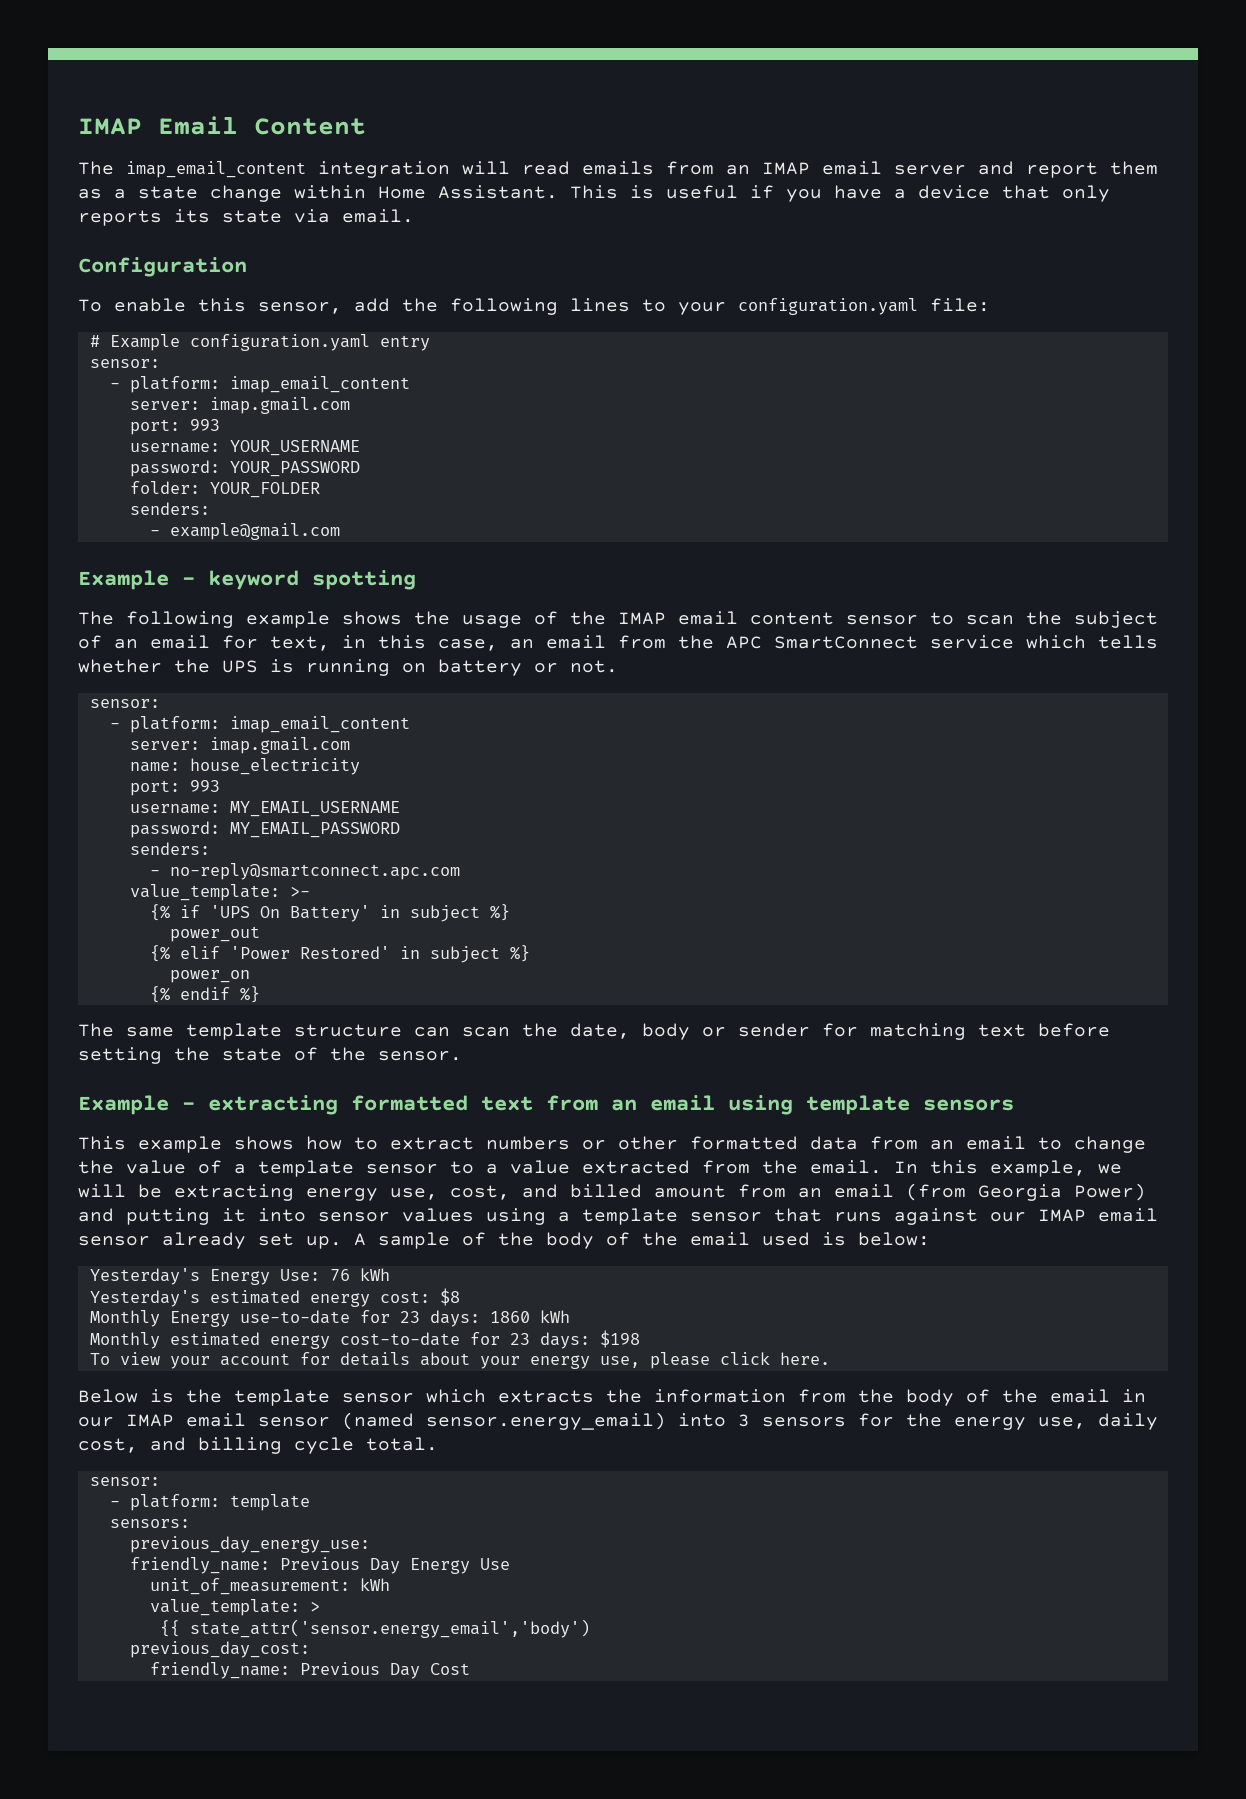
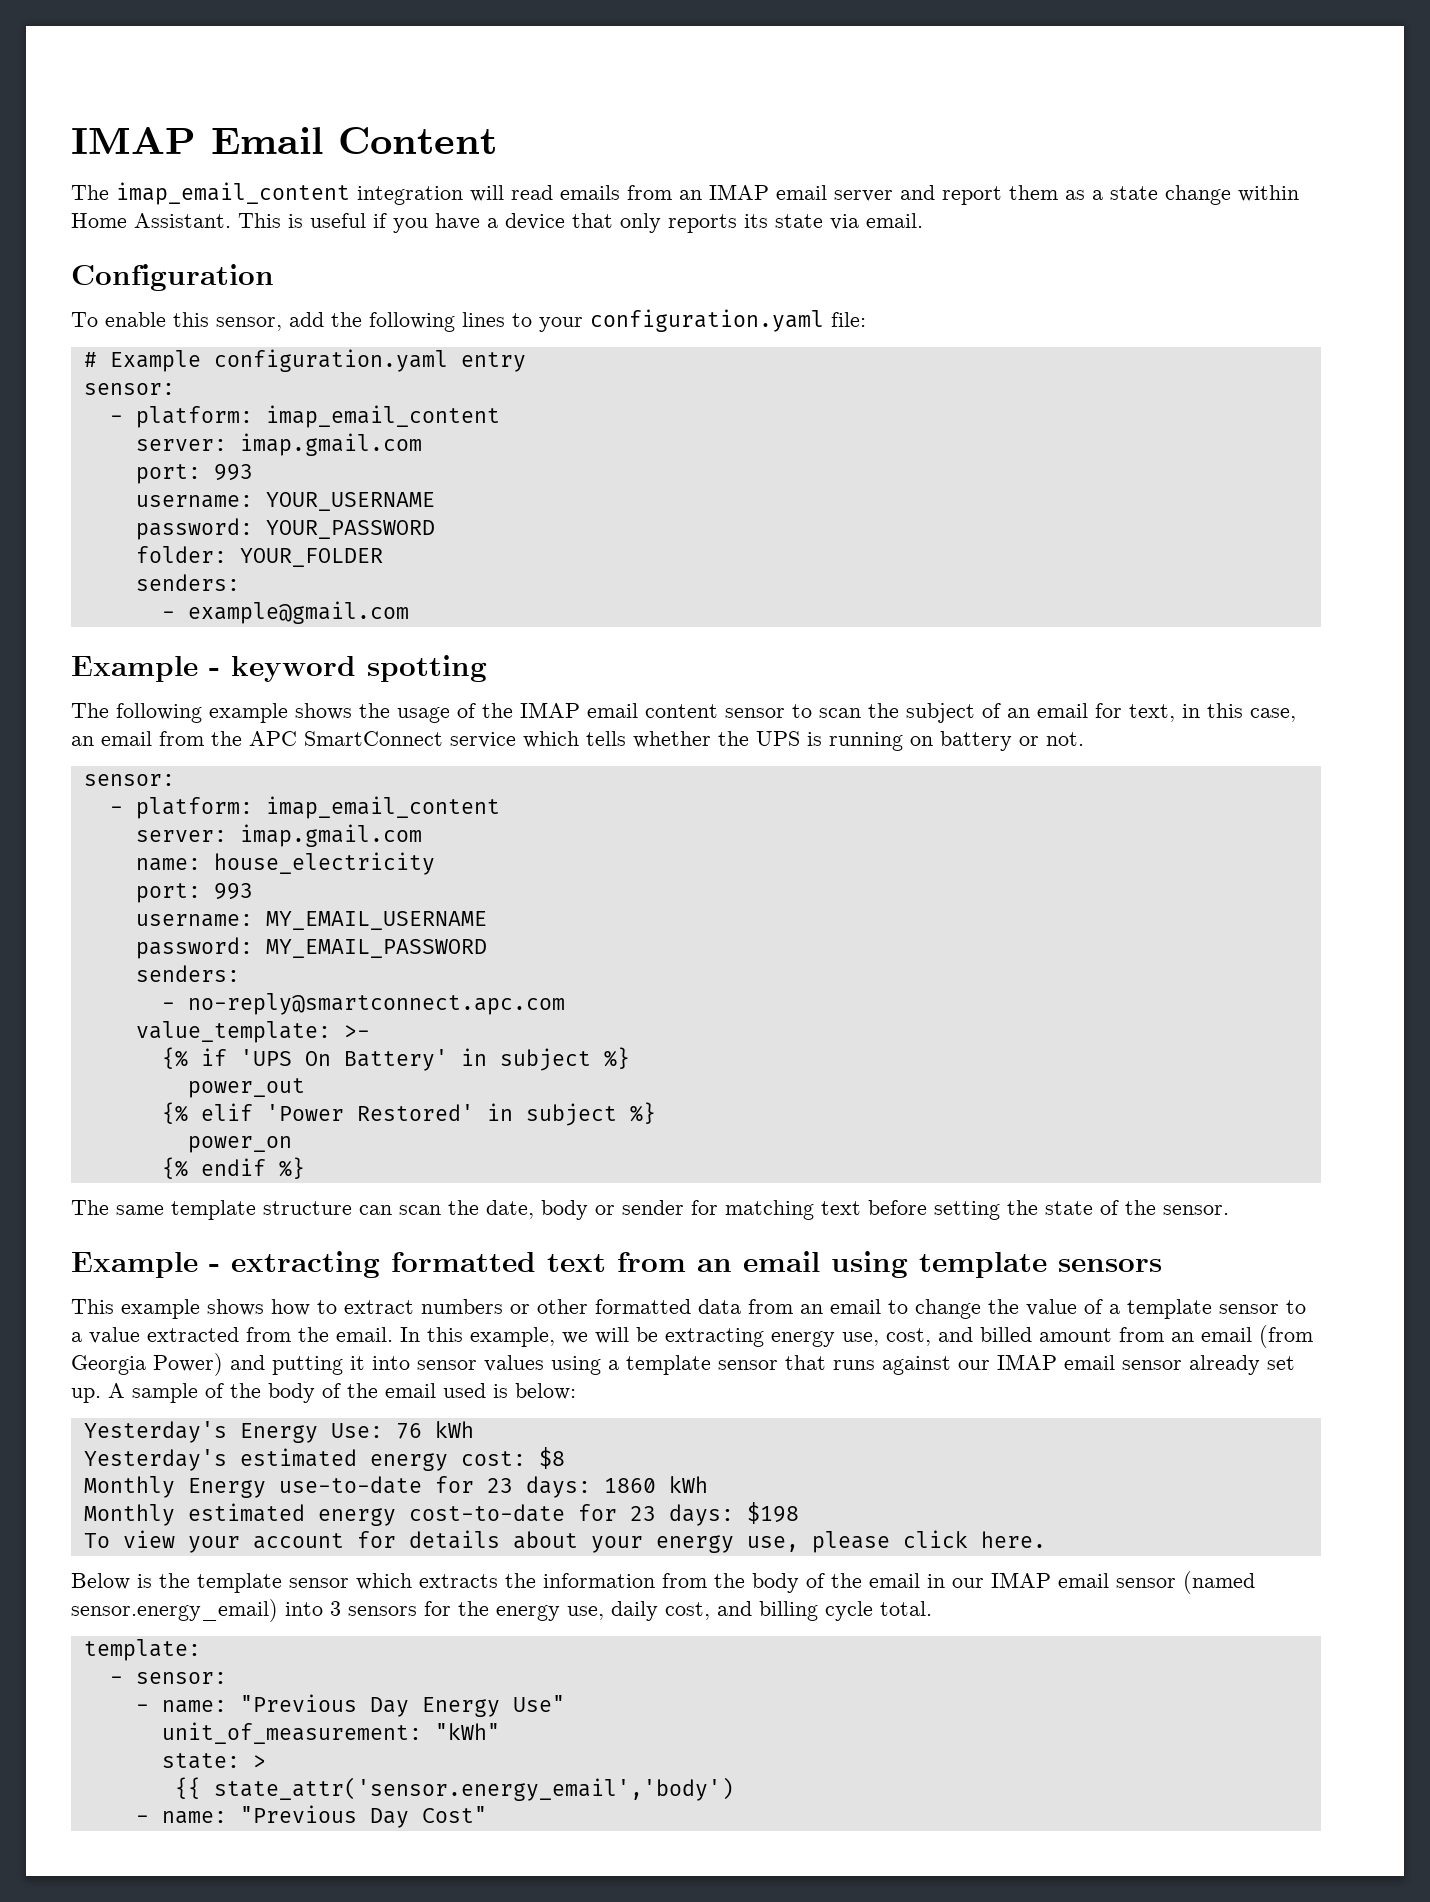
  Below is the template sensor which extracts the information from the body of the email in our IMAP email sensor (named sensor.energy_email) into 3 sensors for the energy use, daily cost, and billing cycle total.
- sensor:
- - platform: template
- sensors:
- previous_day_energy_use:
- friendly_name: Previous Day Energy Use
+ template:
+ - sensor:
+ - name: "Previous Day Energy Use"
- unit_of_measurement: kWh
- value_template: >
+ unit_of_measurement: "kWh"
+ state: >
- previous_day_cost:
- friendly_name: Previous Day Cost
+ - name: "Previous Day Cost"

